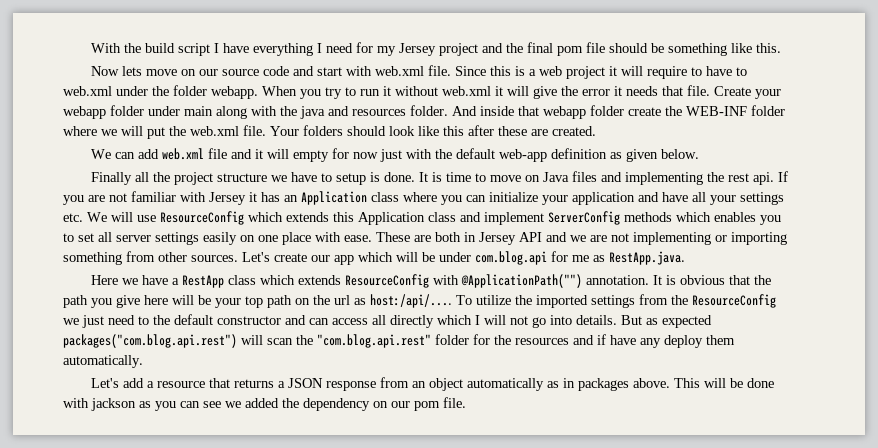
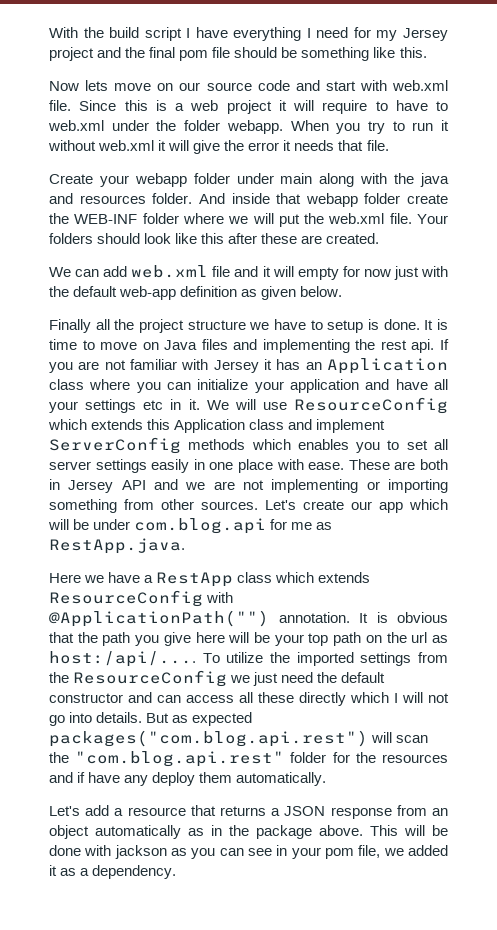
- When you try to run it without web.xml it will give the error it needs that file. Create your webapp folder under main along with the java and resources folder.
+ When you try to run it without web.xml it will give the error it needs that file.
+ Create your webapp folder under main along with the java and resources folder.
- If you are not familiar with Jersey it has an Application class where you can initialize your application and have all your settings etc. We will use ResourceConfig which extends this Application class and implement ServerConfig methods which enables you to set all server settings easily on one place with ease.
+ If you are not familiar with Jersey it has an Application class where you can initialize your application and have all your settings etc in it. We will use ResourceConfig which extends this Application class and implement ServerConfig methods which enables you to set all server settings easily in one place with ease.
- To utilize the imported settings from the ResourceConfig we just need to the default constructor and can access all directly which I will not go into details.
+ To utilize the imported settings from the ResourceConfig we just need the default constructor and can access all these directly which I will not go into details.
- Let's add a resource that returns a JSON response from an object automatically as in packages above.
+ Let's add a resource that returns a JSON response from an object automatically as in the package above.
- This will be done with jackson as you can see we added the dependency on our pom file.
+ This will be done with jackson as you can see in your pom file, we added it as a dependency.

